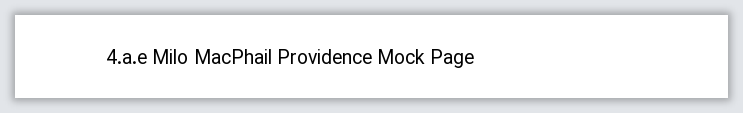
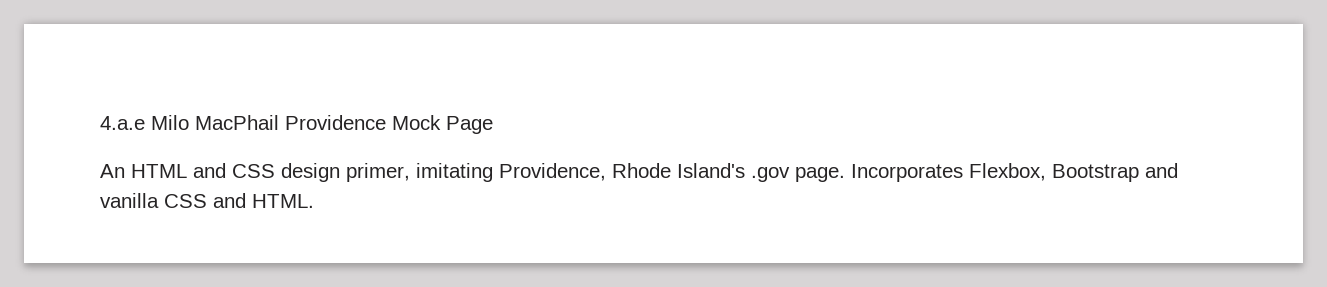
+ An HTML and CSS design primer, imitating Providence, Rhode Island's .gov page. Incorporates Flexbox, Bootstrap and vanilla CSS and HTML.

